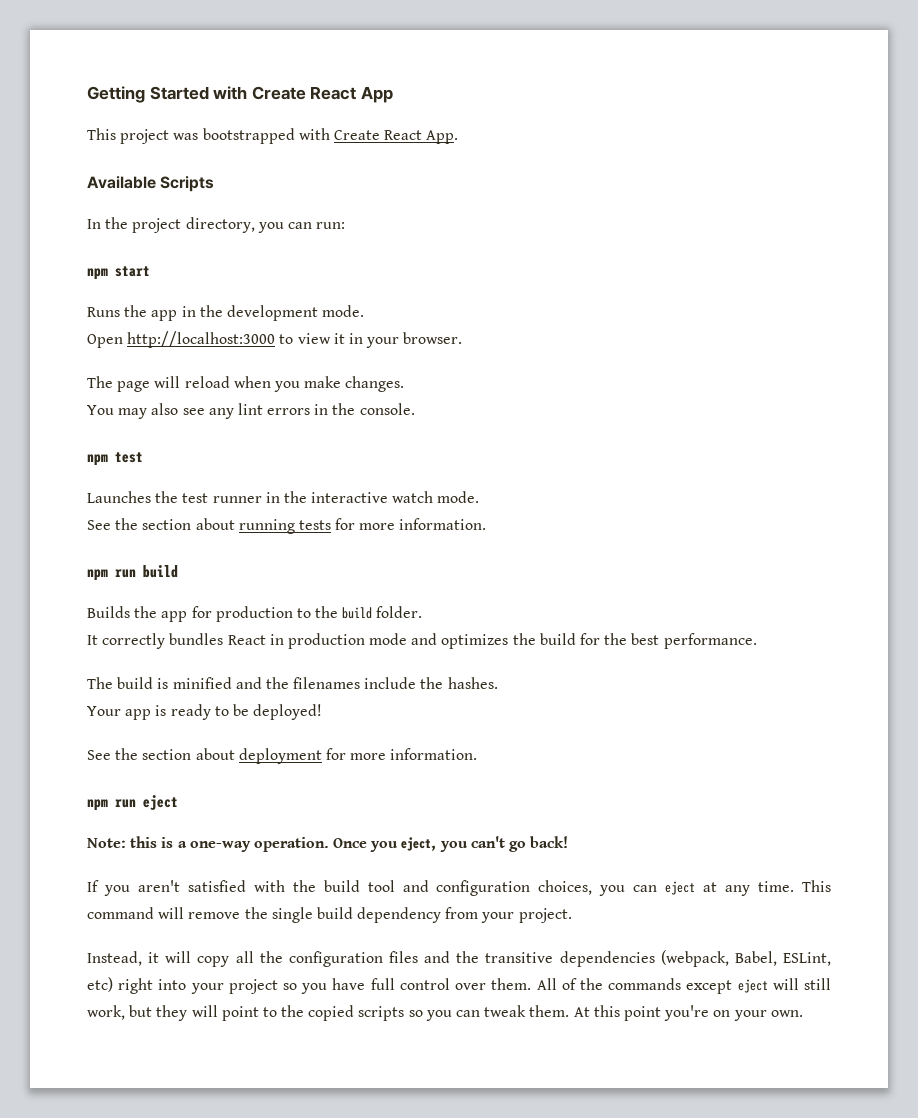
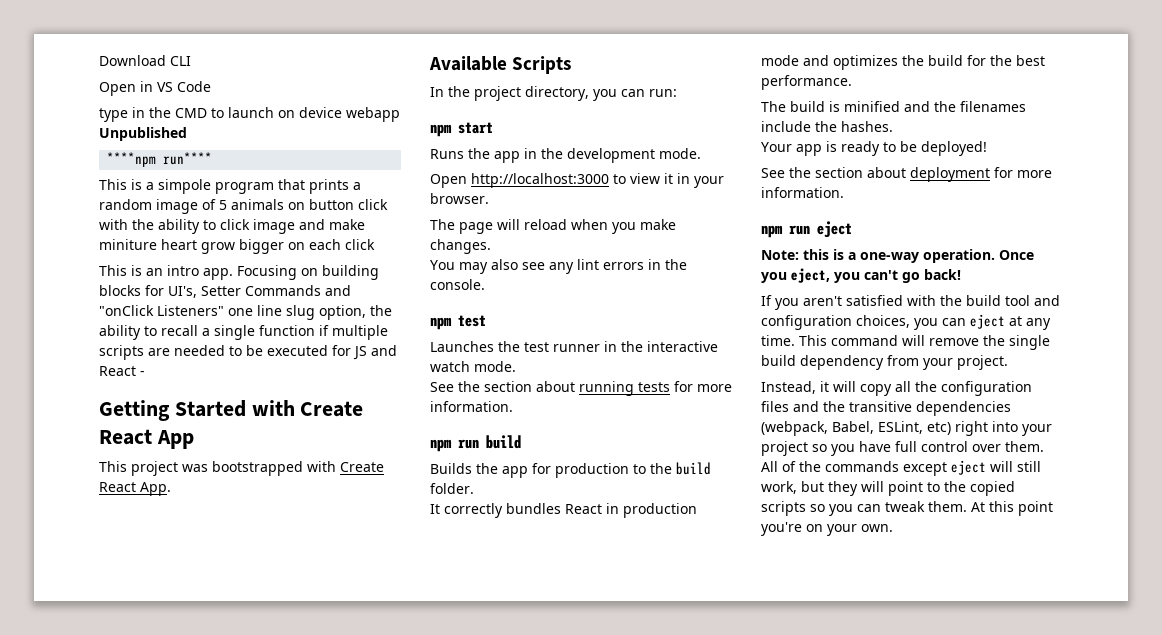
+ Download CLI
+ Open in VS Code
+ type in the CMD to launch on device webapp Unpublished
+ ****npm run****
+ This is a simpole program that prints a random image of 5 animals on button click with the ability to click image and make miniture heart grow bigger on each click
+ This is an intro app. Focusing on building blocks for UI's, Setter Commands and "onClick Listeners" one line slug option, the ability to recall a single function if multiple scripts are needed to be executed for JS and React -

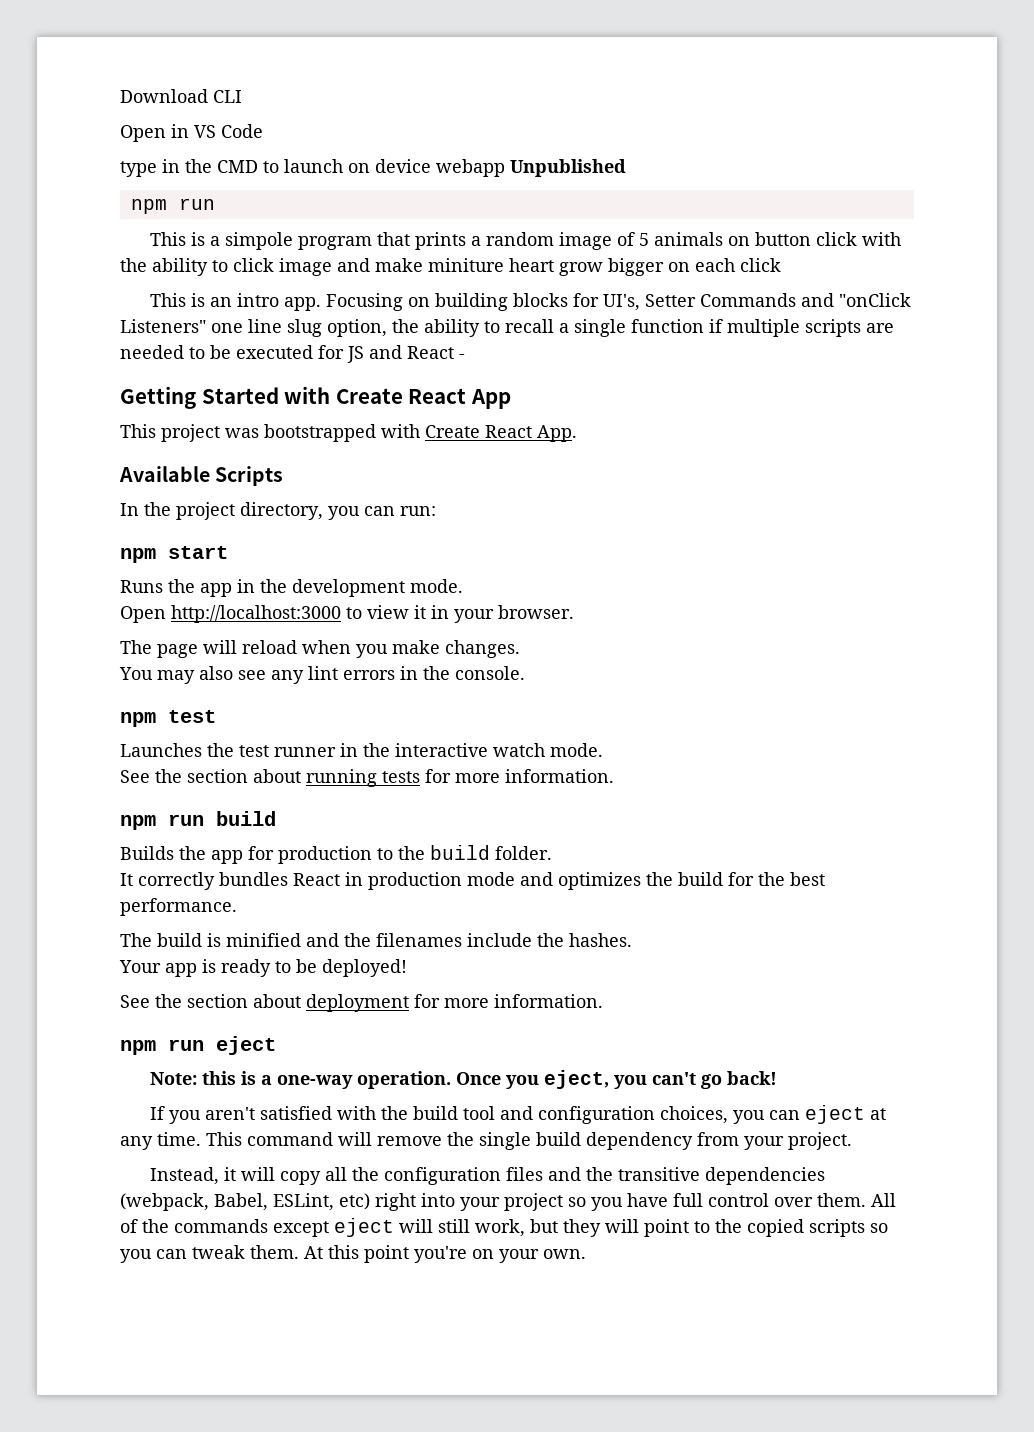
  type in the CMD to launch on device webapp Unpublished
- ****npm run****
+ npm run

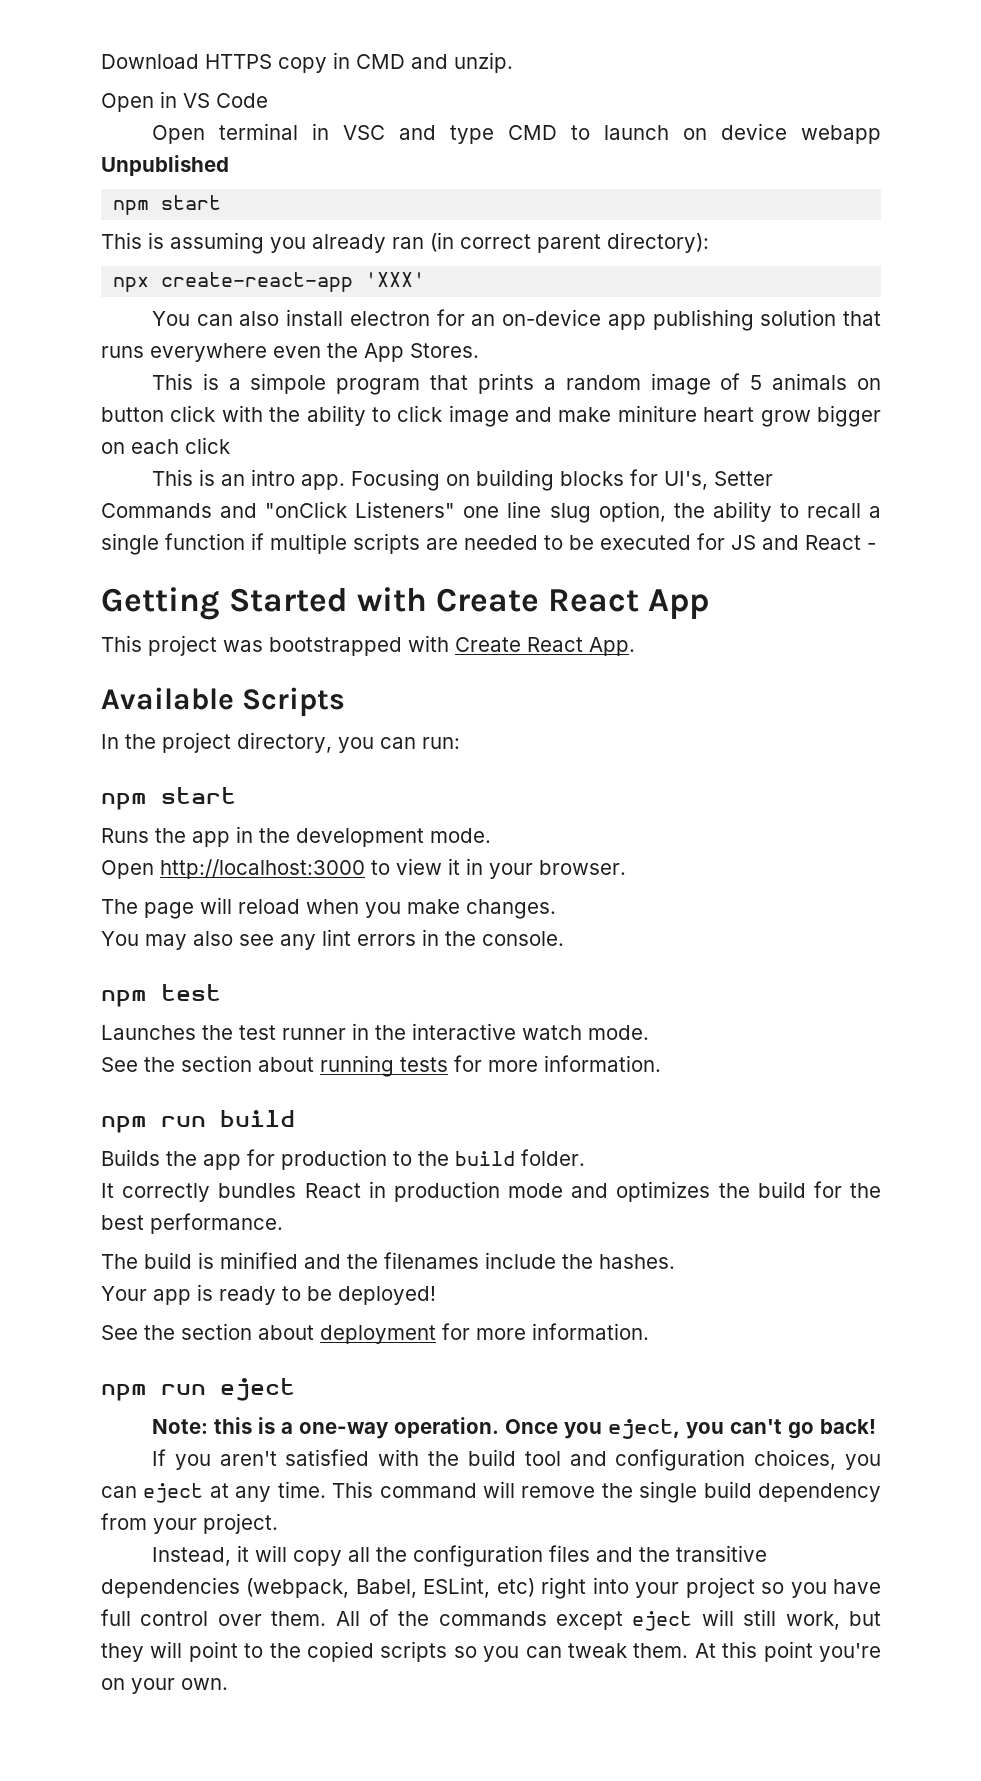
- Download CLI
+ Download HTTPS copy in CMD and unzip.
  Open in VS Code
- type in the CMD to launch on device webapp Unpublished
- npm run
+ Open terminal in VSC and type CMD to launch on device webapp Unpublished
+ npm start
+ This is assuming you already ran (in correct parent directory):
+ npx create-react-app 'XXX'
+ You can also install electron for an on-device app publishing solution that runs everywhere even the App Stores.

